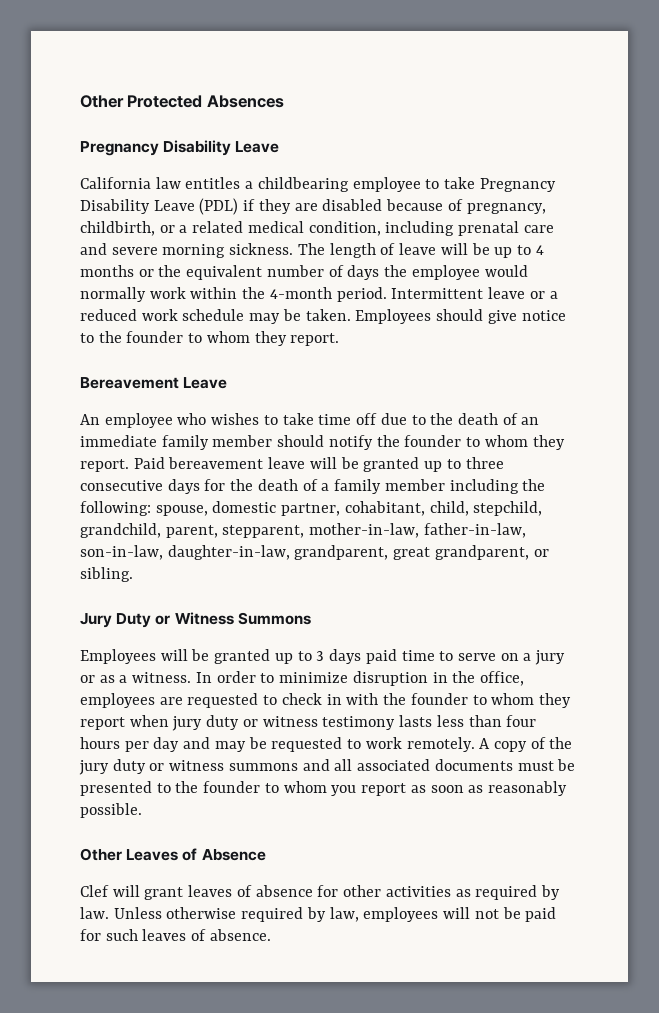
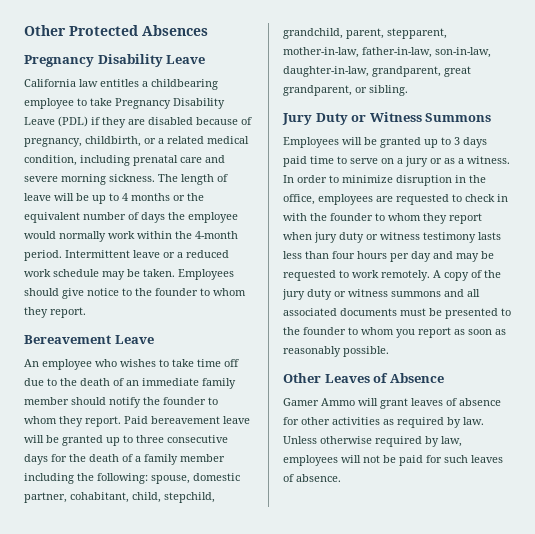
- Clef will grant leaves of absence for other activities as required by law.
+ Gamer Ammo will grant leaves of absence for other activities as required by law.

